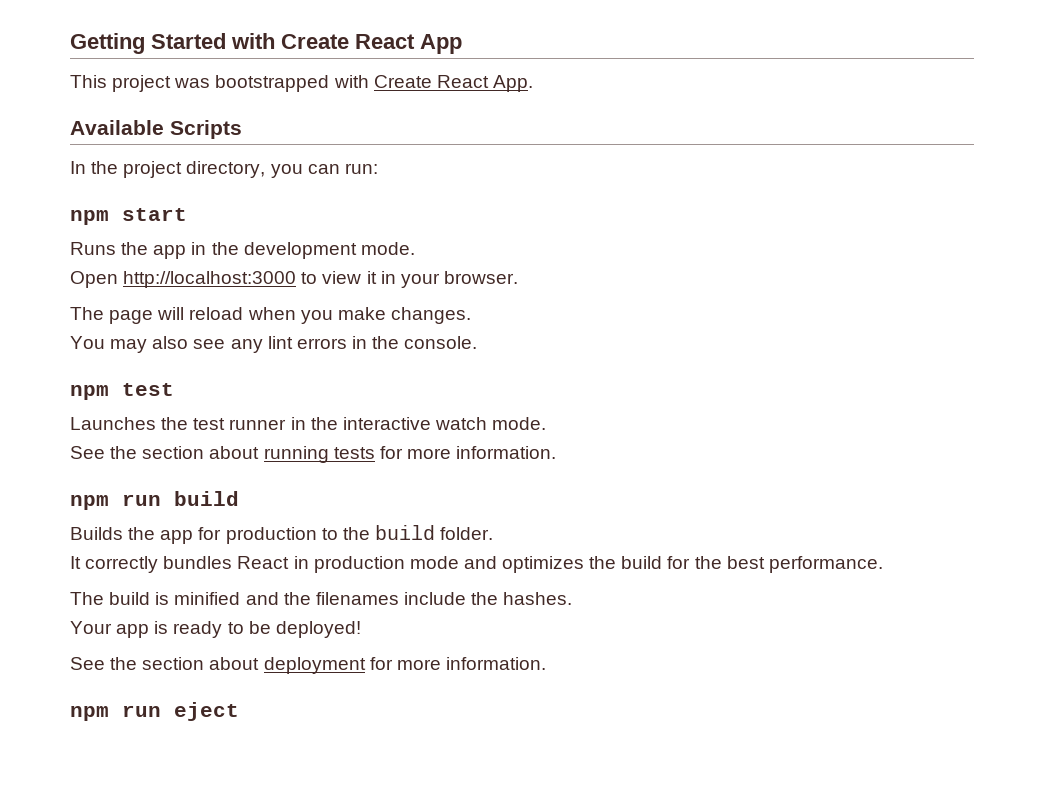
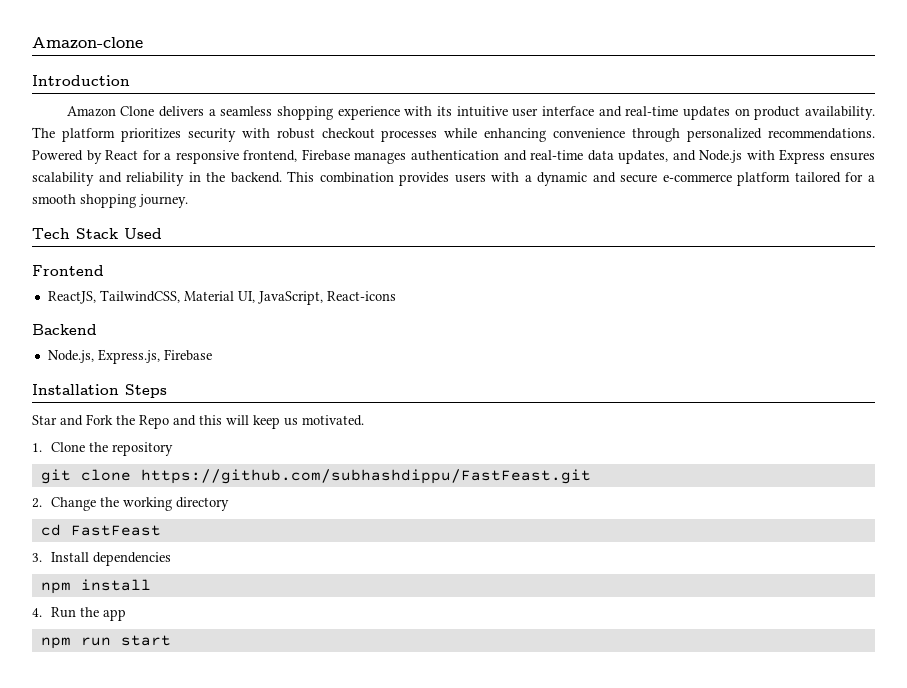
- Getting Started with Create React App
- This project was bootstrapped with Create React App.
- Available Scripts
- In the project directory, you can run:
- npm start
- Runs the app in the development mode.
- Open http://localhost:3000 to view it in your browser.
- The page will reload when you make changes.
- You may also see any lint errors in the console.
- npm test
- Launches the test runner in the interactive watch mode.
- See the section about running tests for more information.
- npm run build
- Builds the app for production to the build folder.
- It correctly bundles React in production mode and optimizes the build for the best performance.
- The build is minified and the filenames include the hashes.
- Your app is ready to be deployed!
- See the section about deployment for more information.
- npm run eject
+ Amazon-clone
+ Introduction
+ Amazon Clone delivers a seamless shopping experience with its intuitive user interface and real-time updates on product availability. The platform prioritizes security with robust checkout processes while enhancing convenience through personalized recommendations. Powered by React for a responsive frontend, Firebase manages authentication and real-time data updates, and Node.js with Express ensures scalability and reliability in the backend. This combination provides users with a dynamic and secure e-commerce platform tailored for a smooth shopping journey.
+ Tech Stack Used
+ Frontend
+ ReactJS, TailwindCSS, Material UI, JavaScript, React-icons
+ Backend
+ Node.js, Express.js, Firebase
+ Installation Steps
+ Star and Fork the Repo and this will keep us motivated.
+ 1. Clone the repository
+ git clone https://github.com/subhashdippu/FastFeast.git
+ 2. Change the working directory
+ cd FastFeast
+ 3. Install dependencies
+ npm install
+ 4. Run the app
+ npm run start

